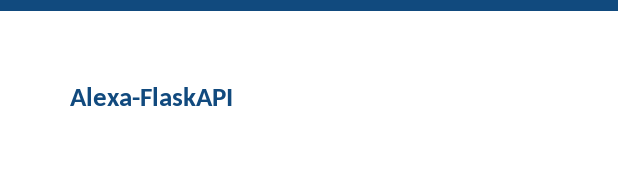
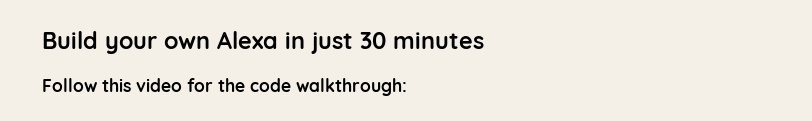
- Alexa-FlaskAPI
+ Build your own Alexa in just 30 minutes
+ Follow this video for the code walkthrough:

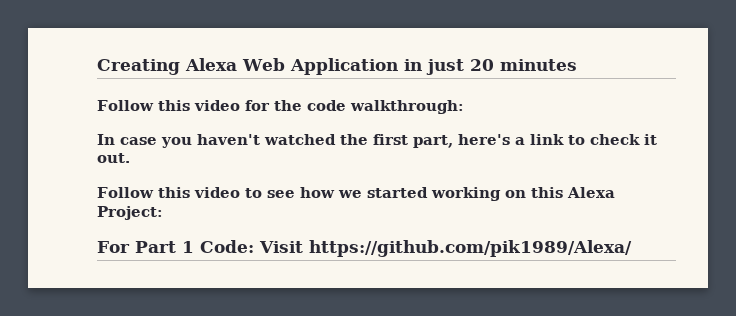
- Build your own Alexa in just 30 minutes
+ Creating Alexa Web Application in just 20 minutes
+ In case you haven't watched the first part, here's a link to check it out.
+ Follow this video to see how we started working on this Alexa Project:
+ For Part 1 Code: Visit https://github.com/pik1989/Alexa/

